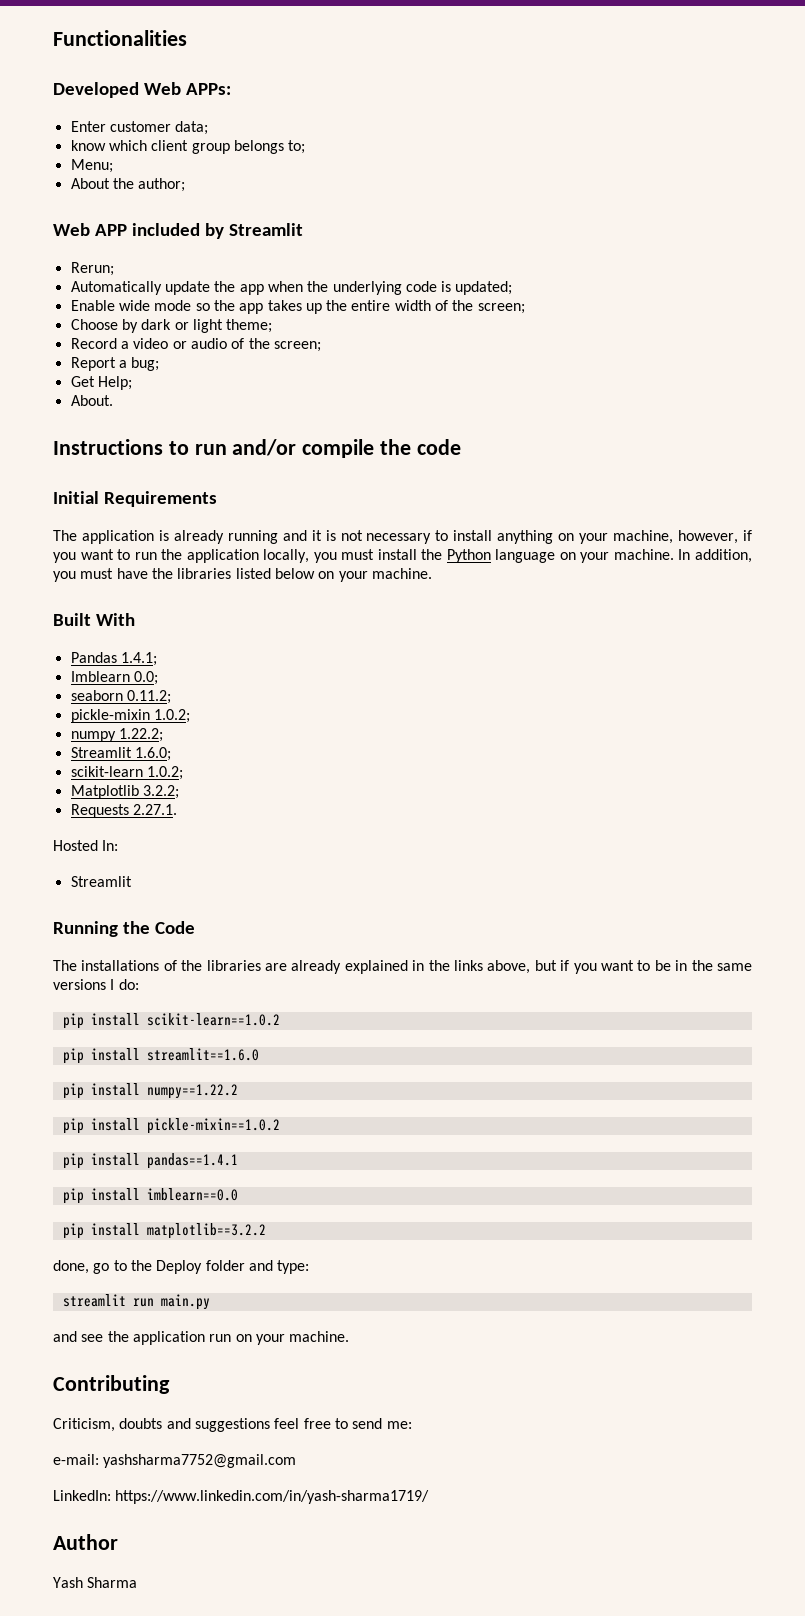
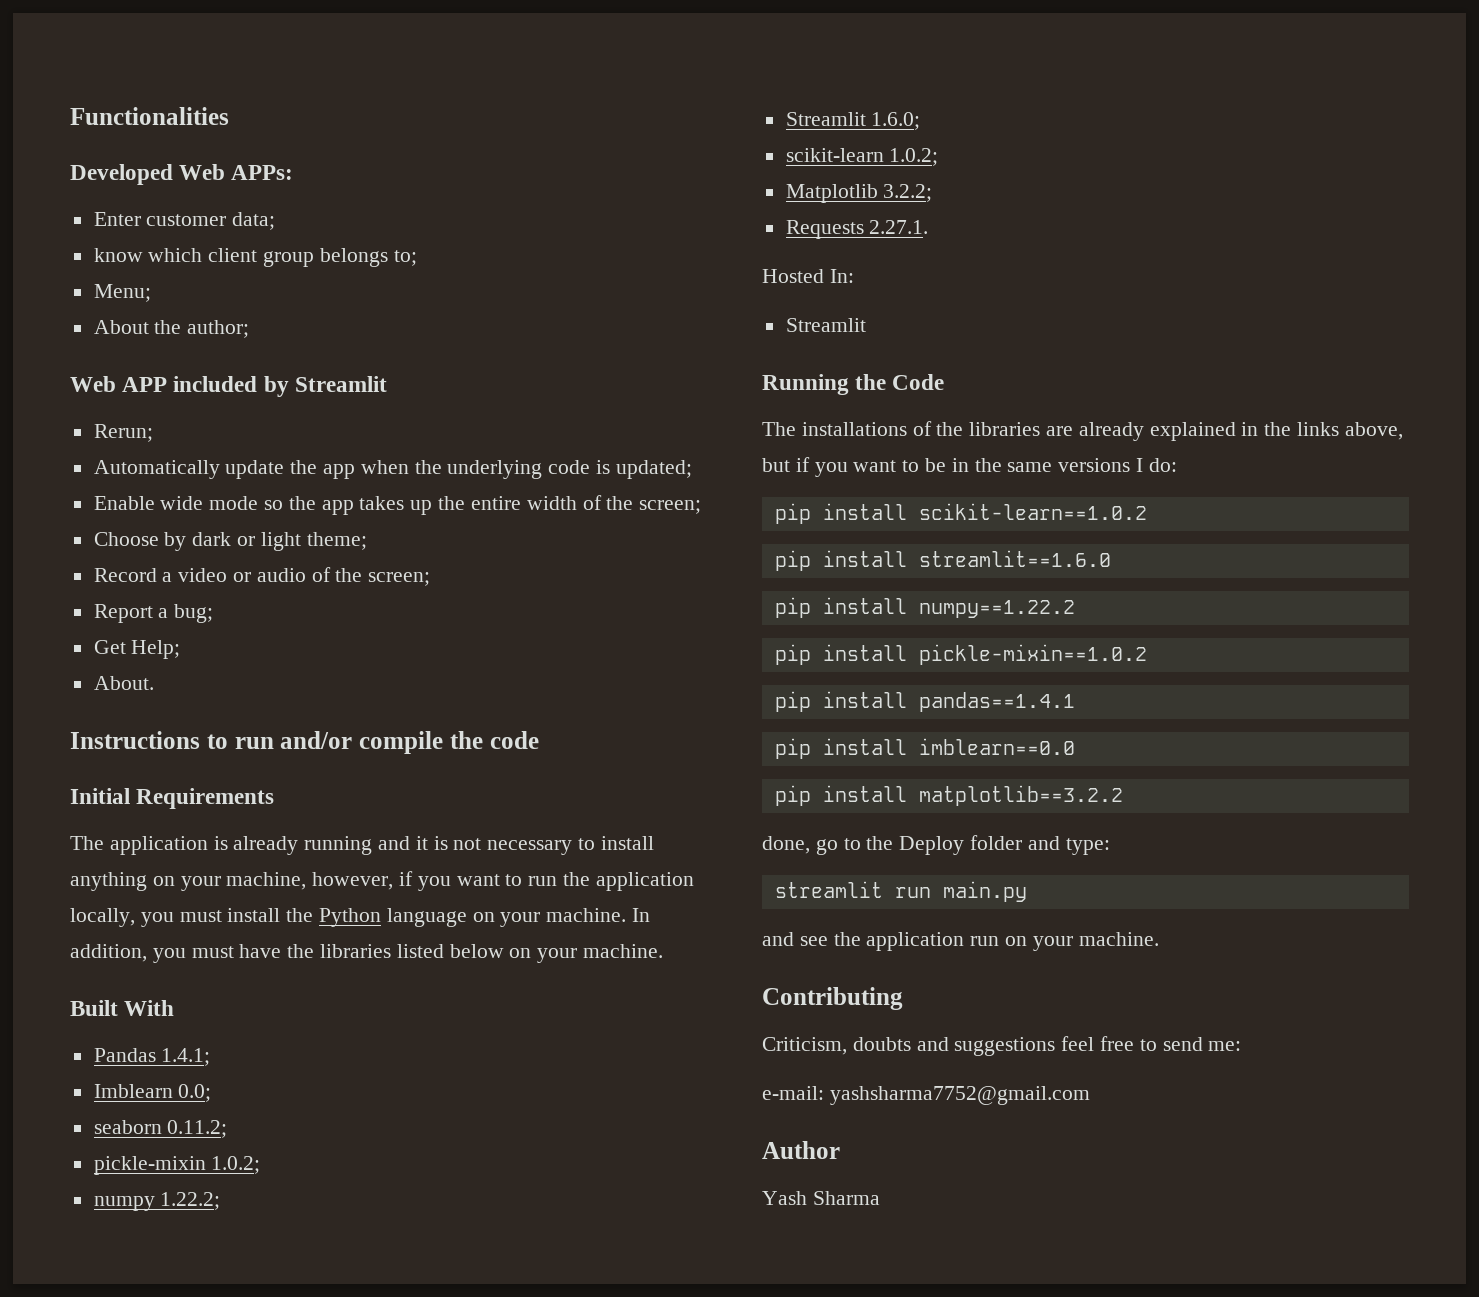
- LinkedIn: https://www.linkedin.com/in/yash-sharma1719/

